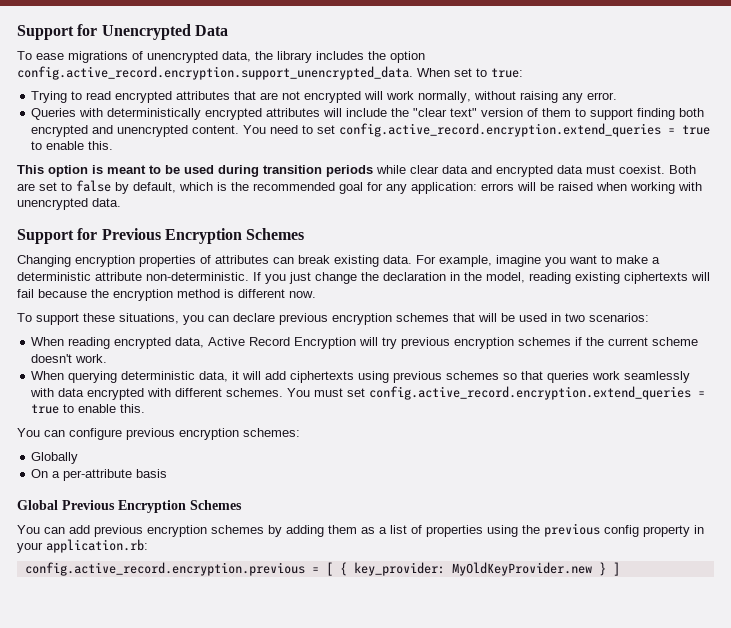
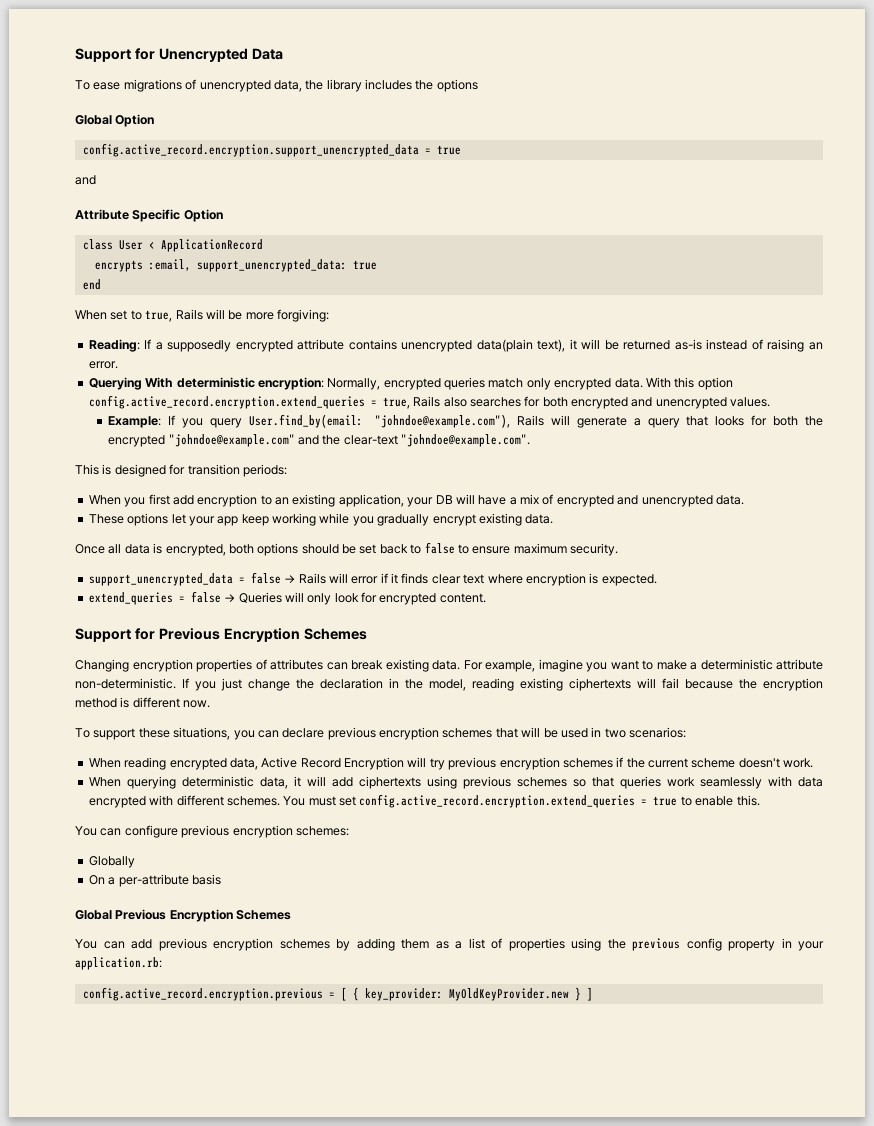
- To ease migrations of unencrypted data, the library includes the option config.active_record.encryption.support_unencrypted_data. When set to true:
- Trying to read encrypted attributes that are not encrypted will work normally, without raising any error.
- Queries with deterministically encrypted attributes will include the "clear text" version of them to support finding both encrypted and unencrypted content. You need to set config.active_record.encryption.extend_queries = true to enable this.
- This option is meant to be used during transition periods while clear data and encrypted data must coexist. Both are set to false by default, which is the recommended goal for any application: errors will be raised when working with unencrypted data.
+ To ease migrations of unencrypted data, the library includes the options
+ Global Option
+ config.active_record.encryption.support_unencrypted_data = true
+ and
+ Attribute Specific Option
+ class User < ApplicationRecord
+ encrypts :email, support_unencrypted_data: true
+ end
+ When set to true, Rails will be more forgiving:
+ Reading: If a supposedly encrypted attribute contains unencrypted data(plain text), it will be returned as-is instead of raising an error.
+ Querying With deterministic encryption: Normally, encrypted queries match only encrypted data. With this option config.active_record.encryption.extend_queries = true, Rails also searches for both encrypted and unencrypted values.
+ Example: If you query User.find_by(email: "johndoe@example.com"), Rails will generate a query that looks for both the encrypted "johndoe@example.com" and the clear-text "johndoe@example.com".
+ This is designed for transition periods:
+ When you first add encryption to an existing application, your DB will have a mix of encrypted and unencrypted data.
+ These options let your app keep working while you gradually encrypt existing data.
+ Once all data is encrypted, both options should be set back to false to ensure maximum security.
+ support_unencrypted_data = false → Rails will error if it finds clear text where encryption is expected.
+ extend_queries = false → Queries will only look for encrypted content.

